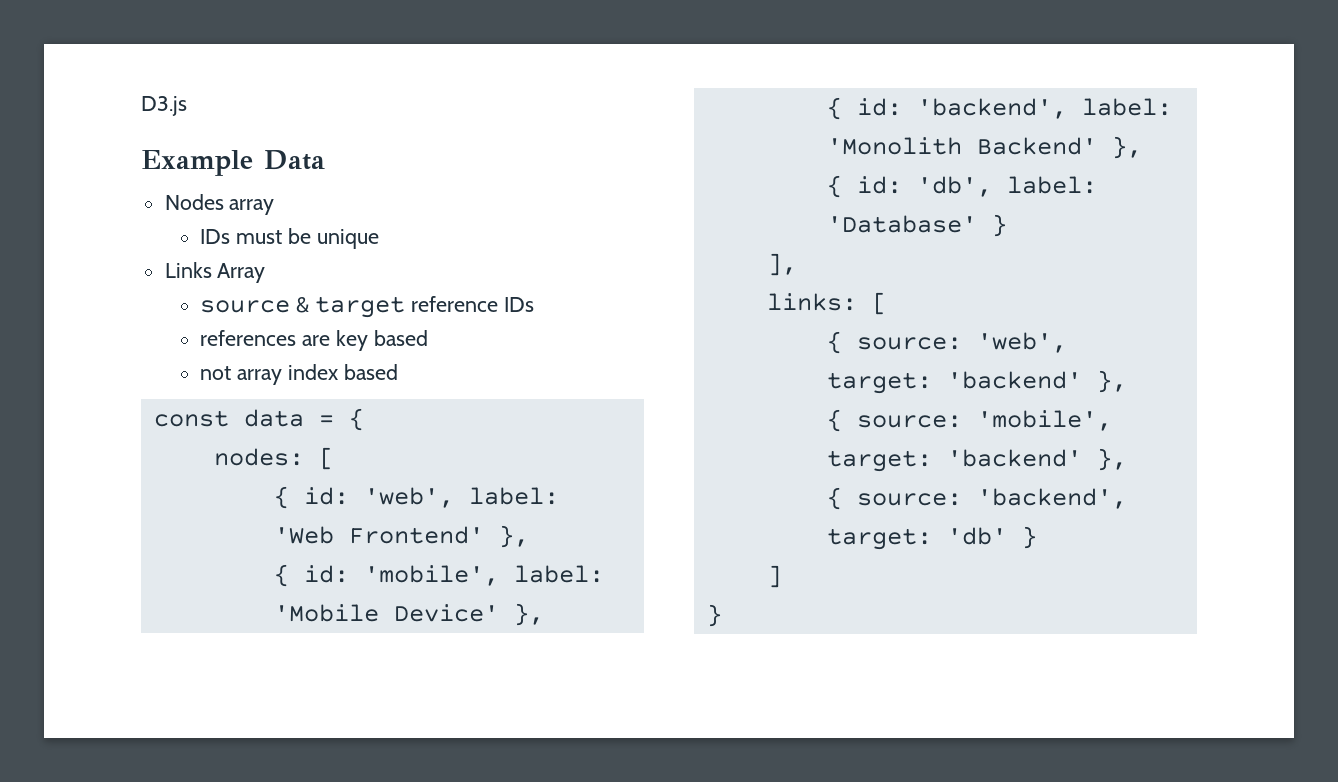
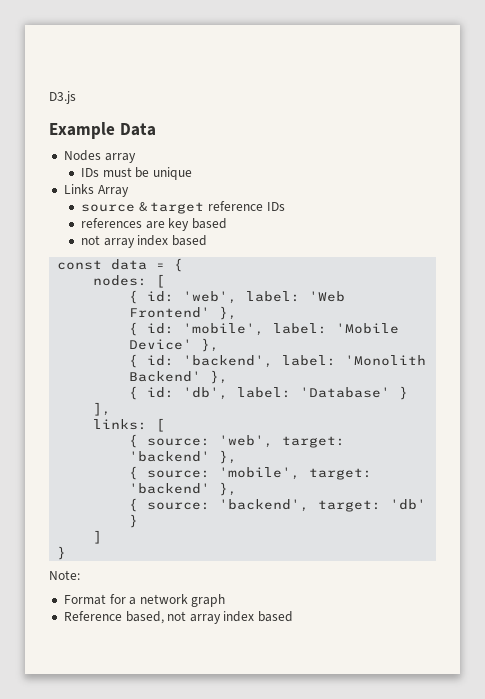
+ Note:
+ Format for a network graph
+ Reference based, not array index based

